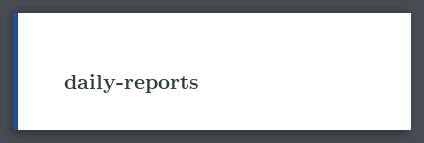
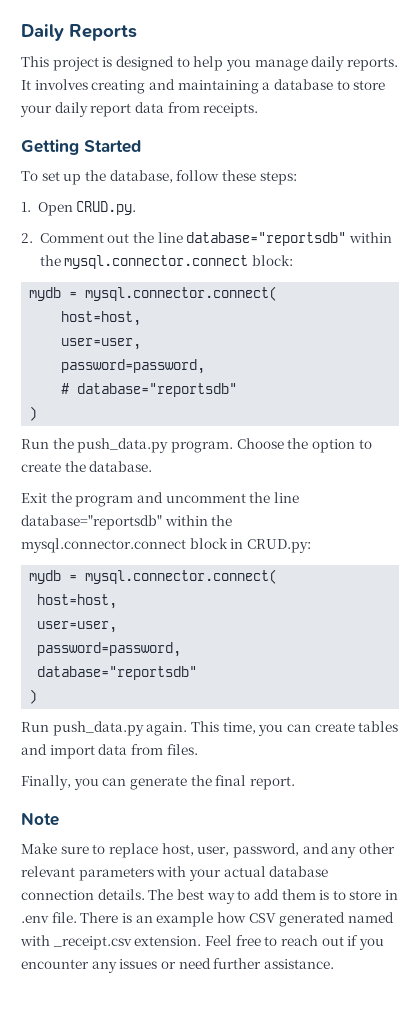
- daily-reports
+ Daily Reports
+ This project is designed to help you manage daily reports. It involves creating and maintaining a database to store your daily report data from receipts.
+ Getting Started
+ To set up the database, follow these steps:
+ 1. Open CRUD.py.
+ 2. Comment out the line database="reportsdb" within the mysql.connector.connect block:
+ mydb = mysql.connector.connect(
+ host=host,
+ user=user,
+ password=password,
+ # database="reportsdb"
+ )
+ Run the push_data.py program. Choose the option to create the database.
+ Exit the program and uncomment the line database="reportsdb" within the mysql.connector.connect block in CRUD.py:
+ mydb = mysql.connector.connect(
+ host=host,
+ user=user,
+ password=password,
+ database="reportsdb"
+ )
+ Run push_data.py again. This time, you can create tables and import data from files.
+ Finally, you can generate the final report.
+ Note
+ Make sure to replace host, user, password, and any other relevant parameters with your actual database connection details. The best way to add them is to store in .env file. There is an example how CSV generated named with _receipt.csv extension. Feel free to reach out if you encounter any issues or need further assistance.

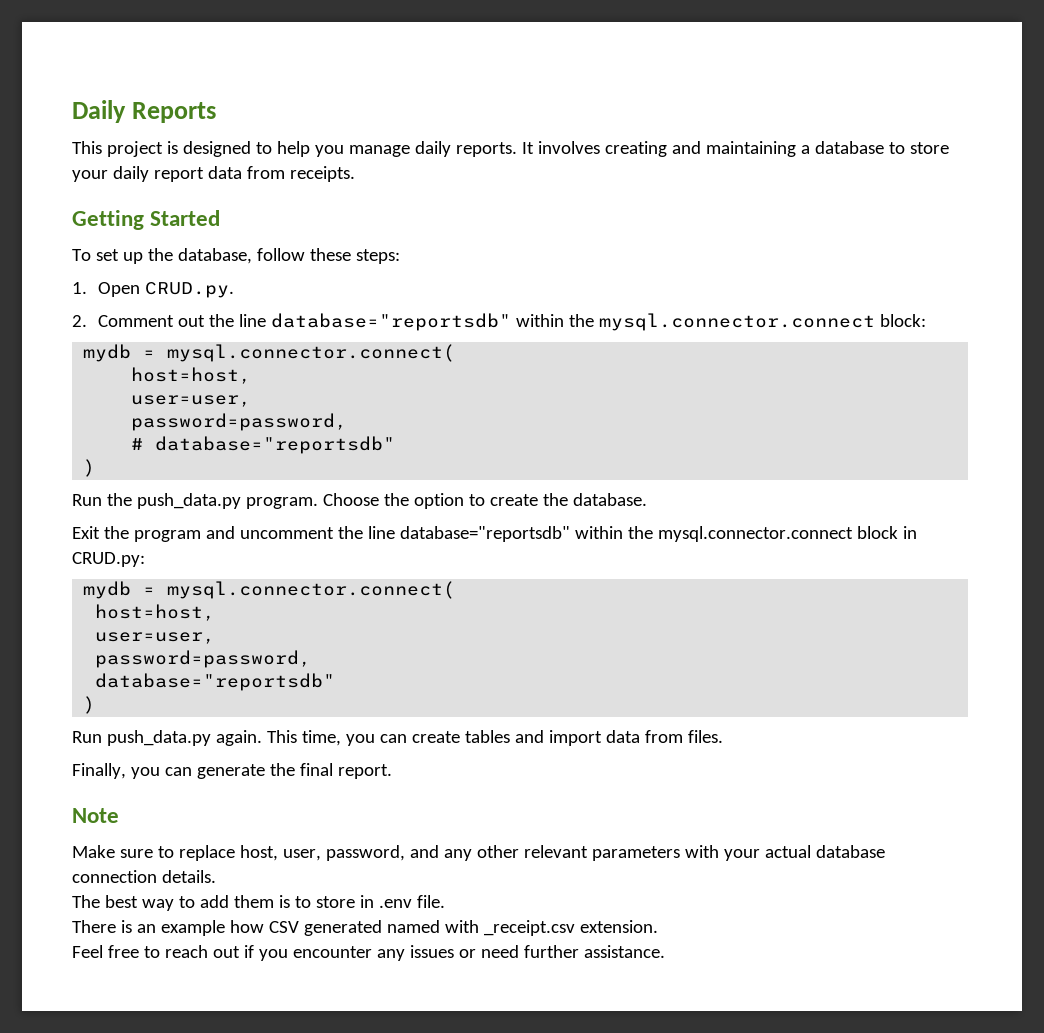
- Make sure to replace host, user, password, and any other relevant parameters with your actual database connection details. The best way to add them is to store in .env file. There is an example how CSV generated named with _receipt.csv extension. Feel free to reach out if you encounter any issues or need further assistance.
+ Make sure to replace host, user, password, and any other relevant parameters with your actual database connection details.
+ The best way to add them is to store in .env file.
+ There is an example how CSV generated named with _receipt.csv extension.
+ Feel free to reach out if you encounter any issues or need further assistance.

